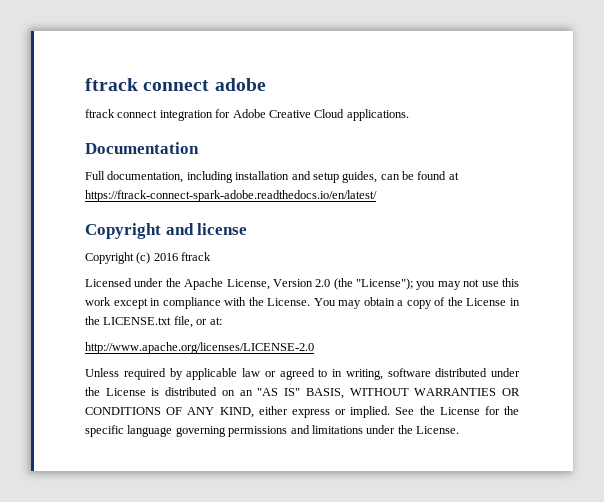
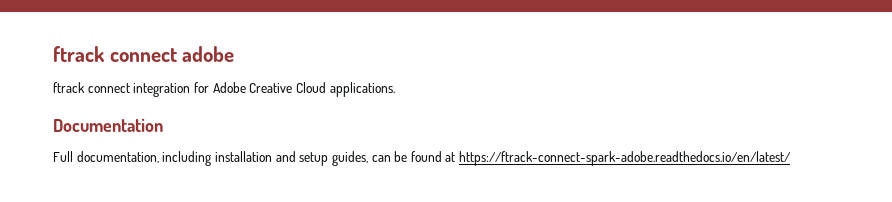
- Copyright and license
- Copyright (c) 2016 ftrack
- Licensed under the Apache License, Version 2.0 (the "License"); you may not use this work except in compliance with the License. You may obtain a copy of the License in the LICENSE.txt file, or at:
- http://www.apache.org/licenses/LICENSE-2.0
- Unless required by applicable law or agreed to in writing, software distributed under the License is distributed on an "AS IS" BASIS, WITHOUT WARRANTIES OR CONDITIONS OF ANY KIND, either express or implied. See the License for the specific language governing permissions and limitations under the License.

